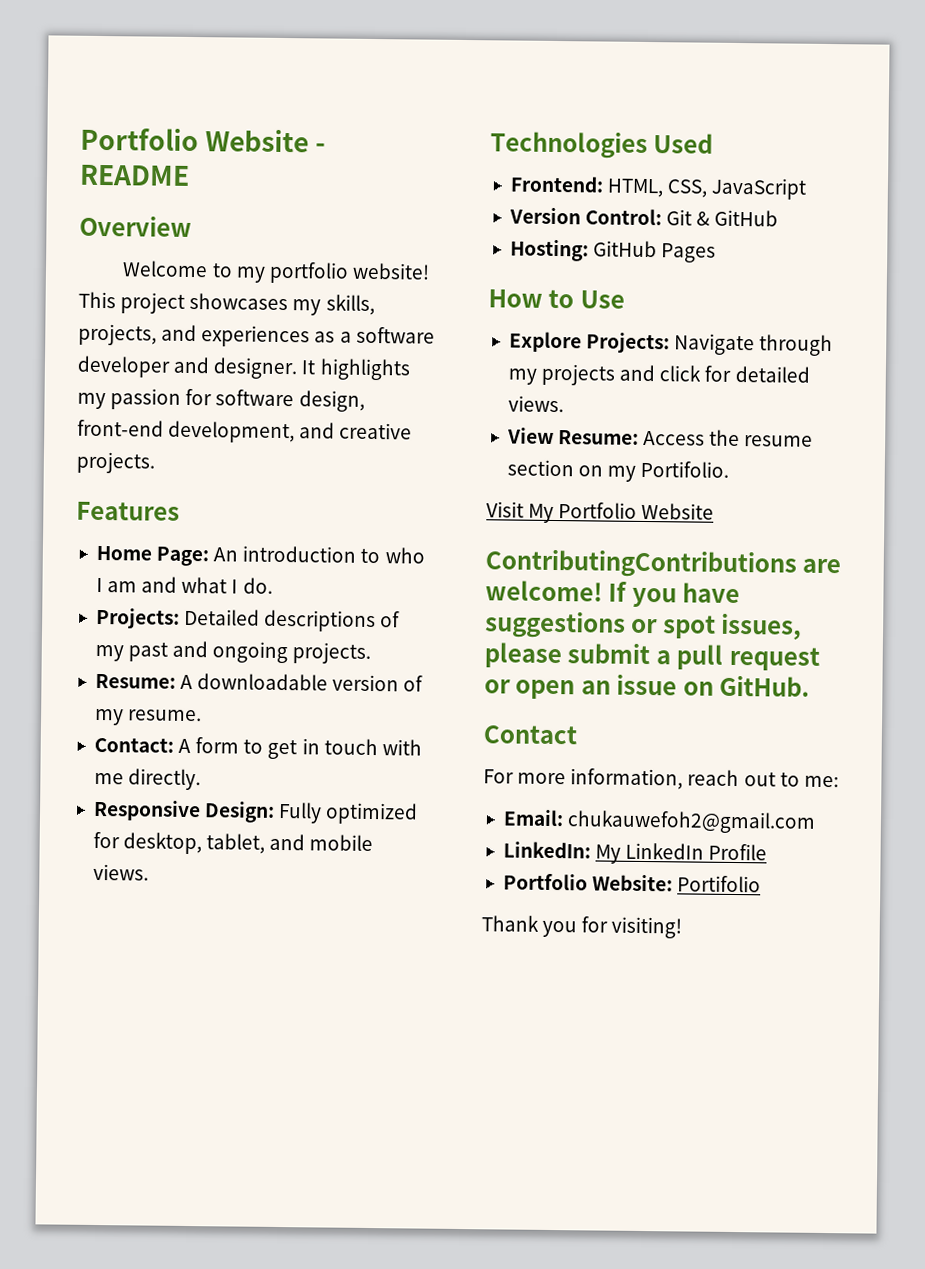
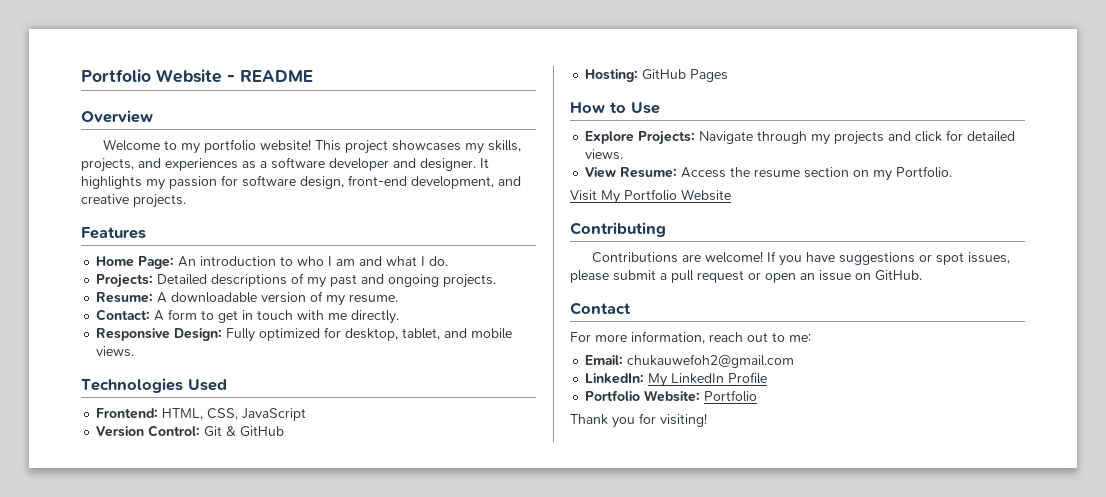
- View Resume: Access the resume section on my Portifolio.
+ View Resume: Access the resume section on my Portfolio.
- ContributingContributions are welcome!
+ Contributing
+ Contributions are welcome!
- Portfolio Website: Portifolio
+ Portfolio Website: Portfolio

